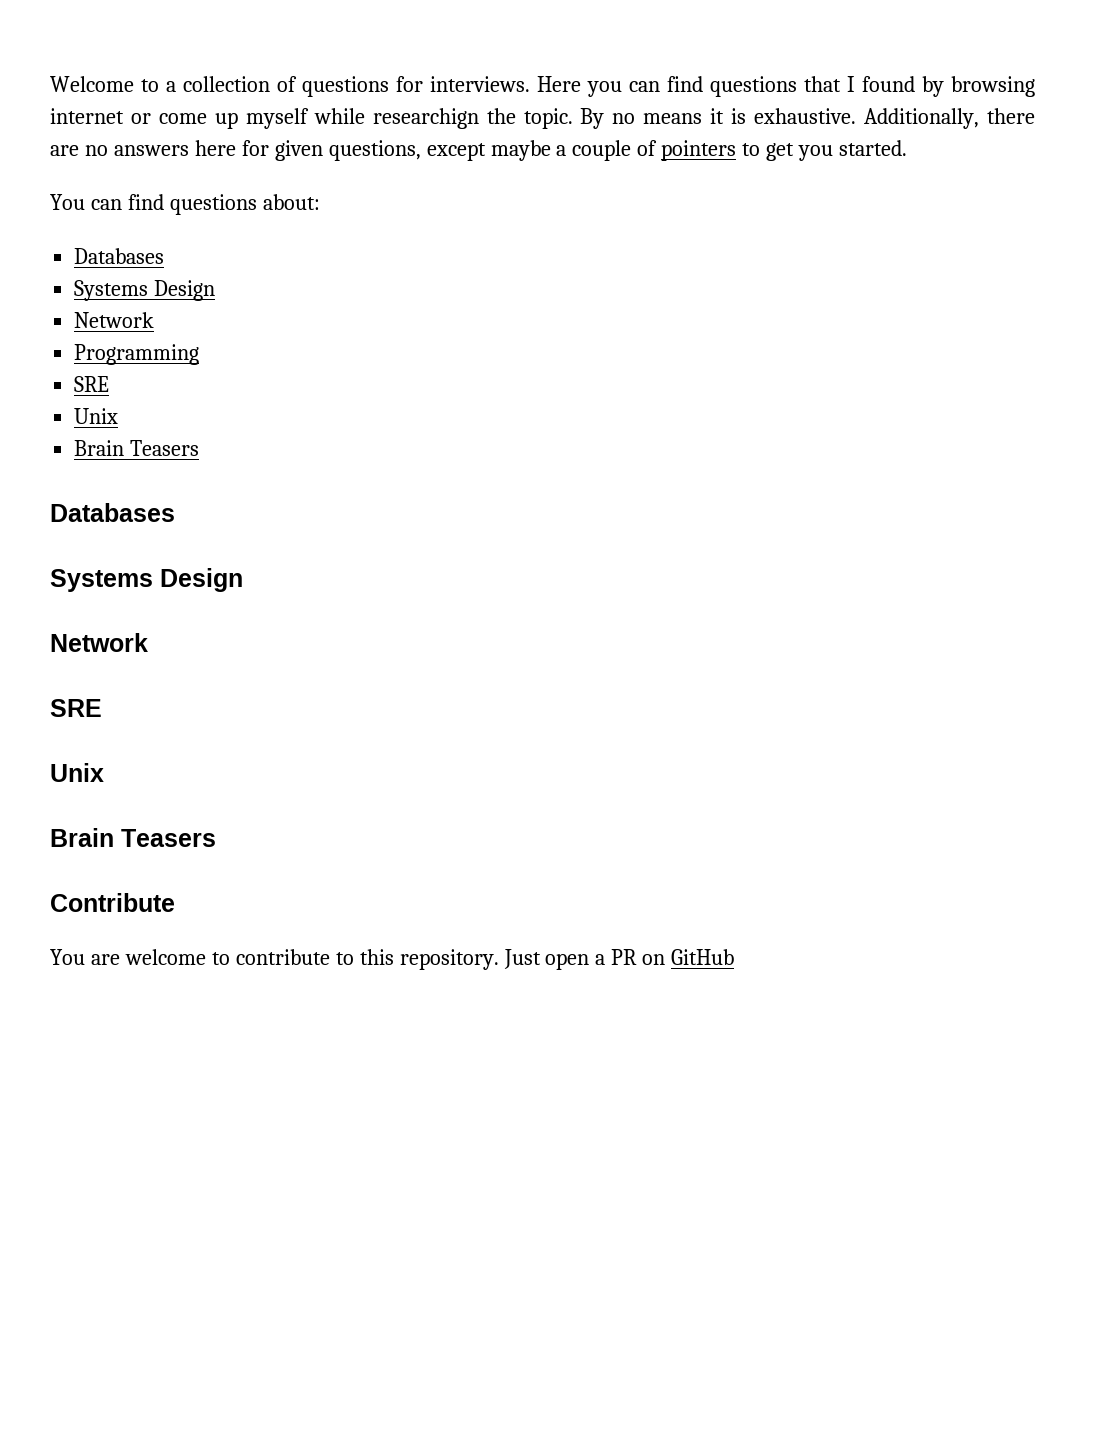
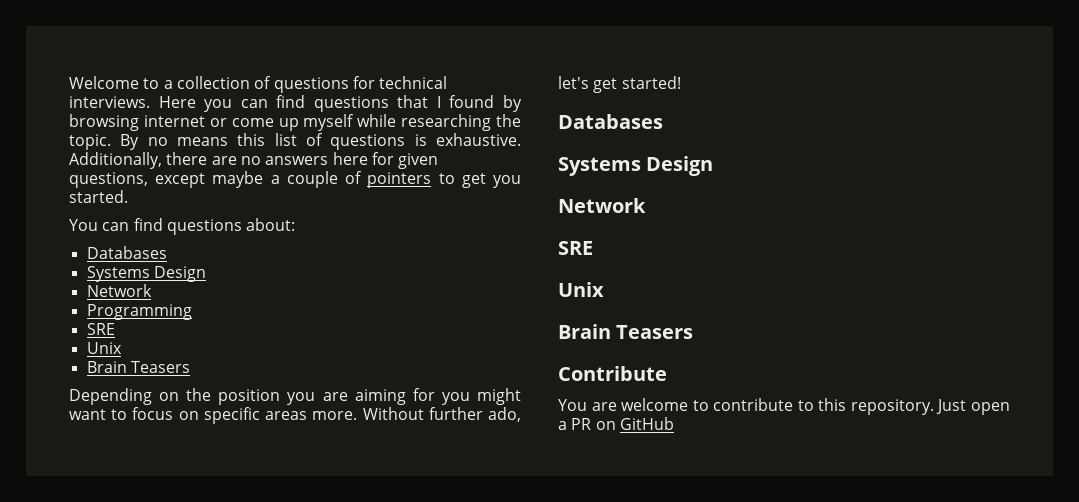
- Welcome to a collection of questions for interviews.
+ Welcome to a collection of questions for technical interviews.
- Here you can find questions that I found by browsing internet or come up myself while researchign the topic.
+ Here you can find questions that I found by browsing internet or come up myself while researching the topic.
- By no means it is exhaustive.
+ By no means this list of questions is exhaustive.
+ Depending on the position you are aiming for you might want to focus on specific areas more. Without further ado, let's get started!

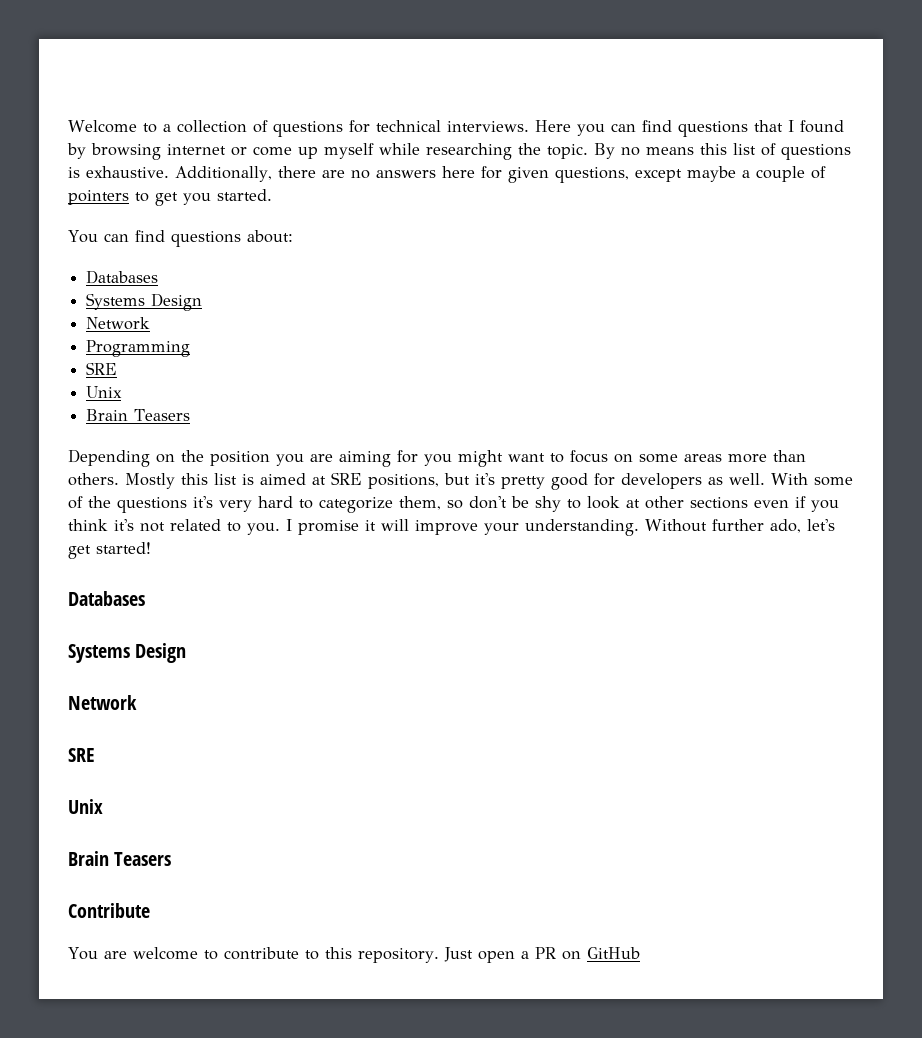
- Depending on the position you are aiming for you might want to focus on specific areas more.
+ Depending on the position you are aiming for you might want to focus on some areas more than others. Mostly this list is aimed at SRE positions, but it's pretty good for developers as well. With some of the questions it's very hard to categorize them, so don't be shy to look at other sections even if you think it's not related to you. I promise it will improve your understanding.

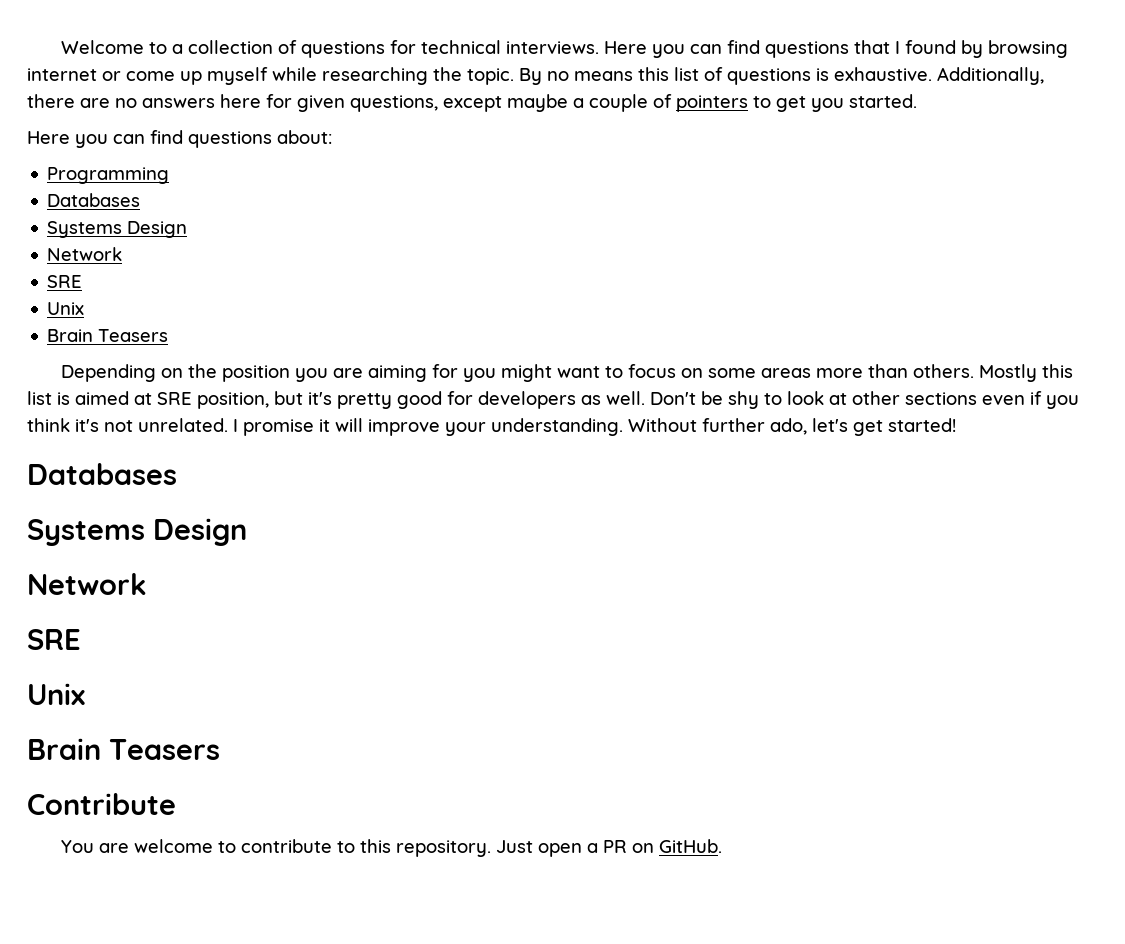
- You can find questions about:
+ Here you can find questions about:
+ Programming
  Databases
  Systems Design
  Network
- Programming
- Mostly this list is aimed at SRE positions, but it's pretty good for developers as well.
+ Mostly this list is aimed at SRE position, but it's pretty good for developers as well.
- With some of the questions it's very hard to categorize them, so don't be shy to look at other sections even if you think it's not related to you.
+ Don't be shy to look at other sections even if you think it's not unrelated.
- Just open a PR on GitHub
+ Just open a PR on GitHub.

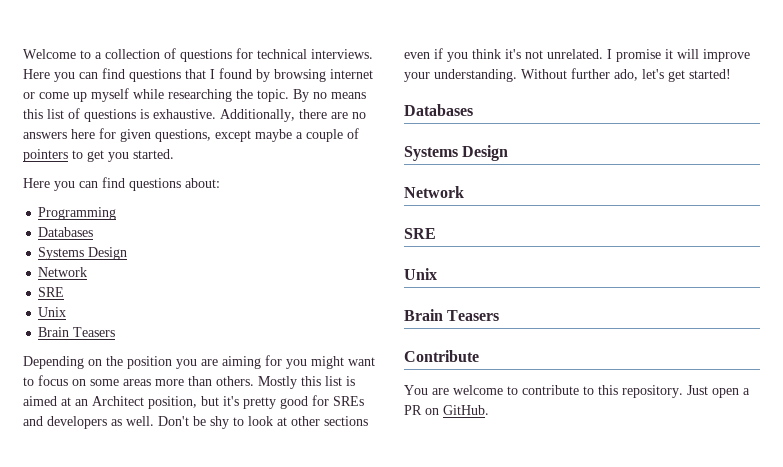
- Mostly this list is aimed at SRE position, but it's pretty good for developers as well.
+ Mostly this list is aimed at an Architect position, but it's pretty good for SREs and developers as well.

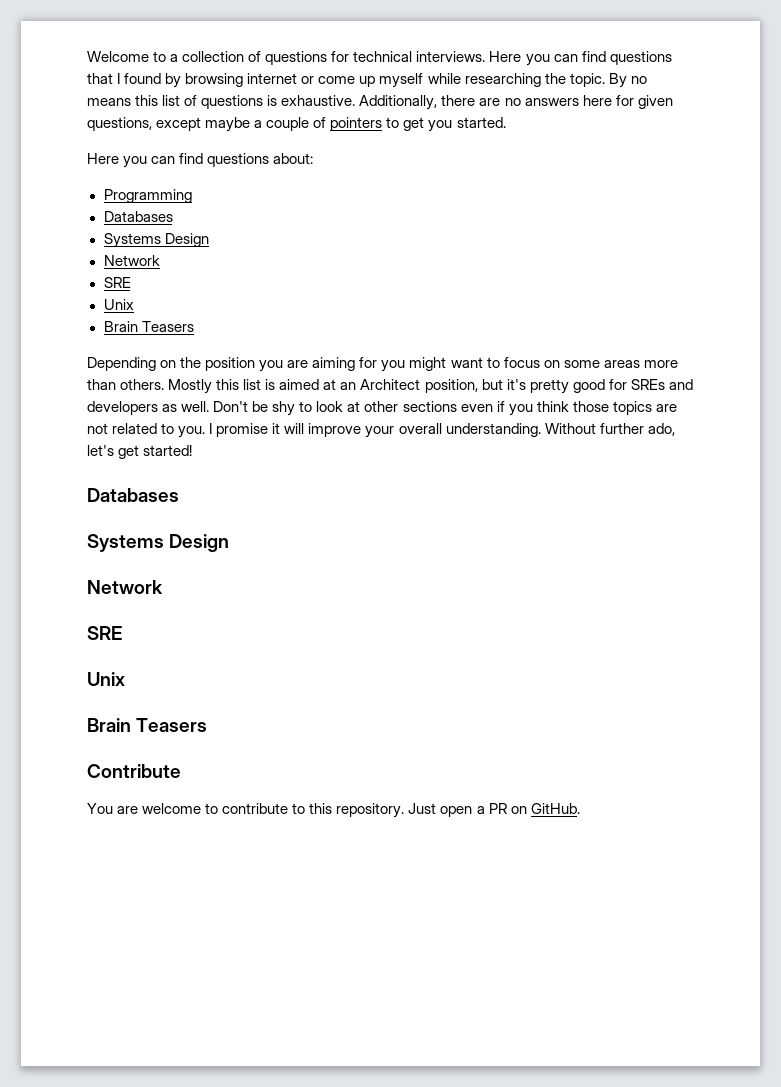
- Don't be shy to look at other sections even if you think it's not unrelated.
+ Don't be shy to look at other sections even if you think those topics are not related to you.
- I promise it will improve your understanding.
+ I promise it will improve your overall understanding.

